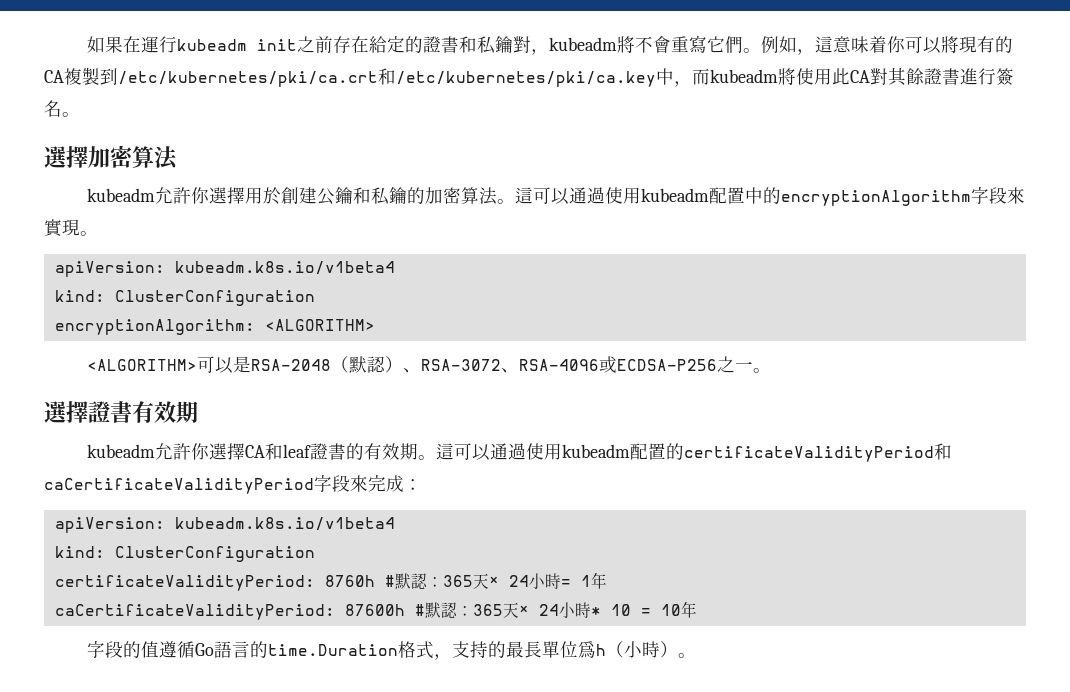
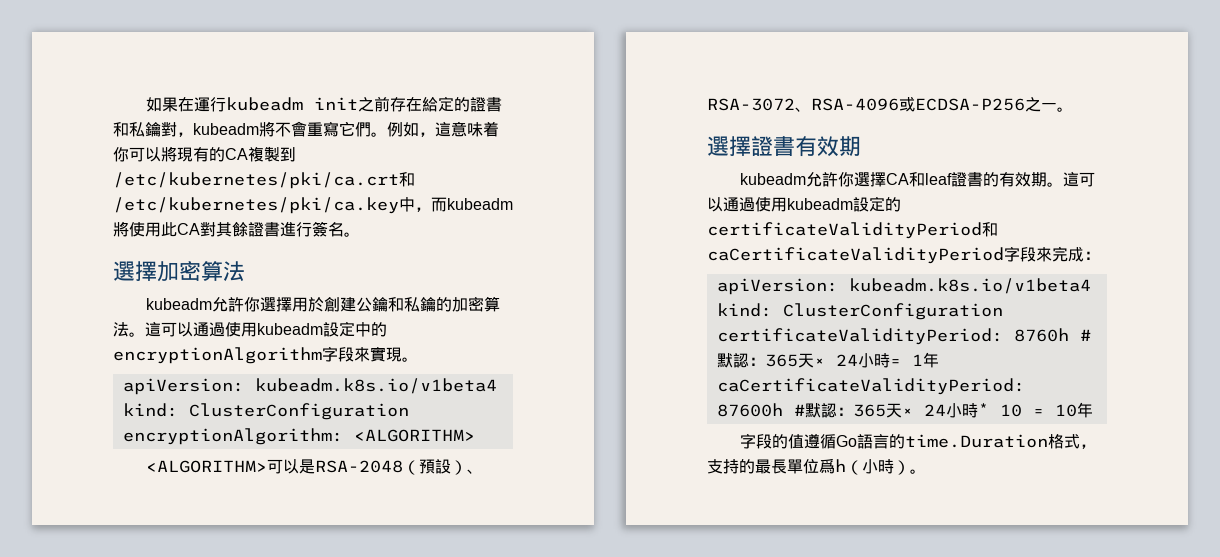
- 這可以通過使用kubeadm配置中的encryptionAlgorithm字段來實現。
+ 這可以通過使用kubeadm設定中的encryptionAlgorithm字段來實現。
- <ALGORITHM>可以是RSA-2048（默認）、RSA-3072、RSA-4096或ECDSA-P256之一。
+ <ALGORITHM>可以是RSA-2048（預設）、RSA-3072、RSA-4096或ECDSA-P256之一。
- 這可以通過使用kubeadm配置的certificateValidityPeriod和caCertificateValidityPeriod字段來完成：
+ 這可以通過使用kubeadm設定的certificateValidityPeriod和caCertificateValidityPeriod字段來完成：

